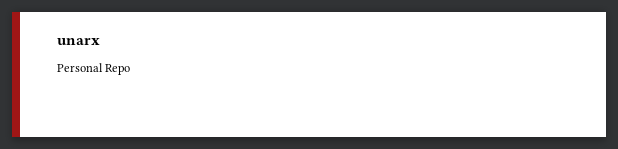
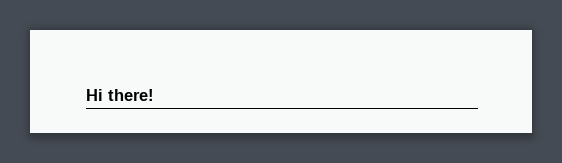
- unarx
- Personal Repo
+ Hi there!

